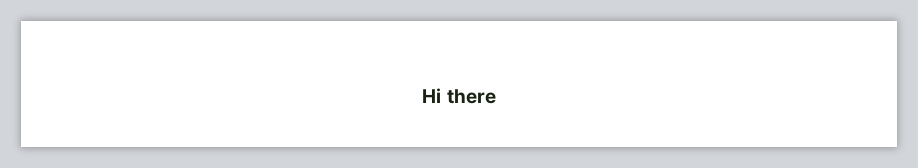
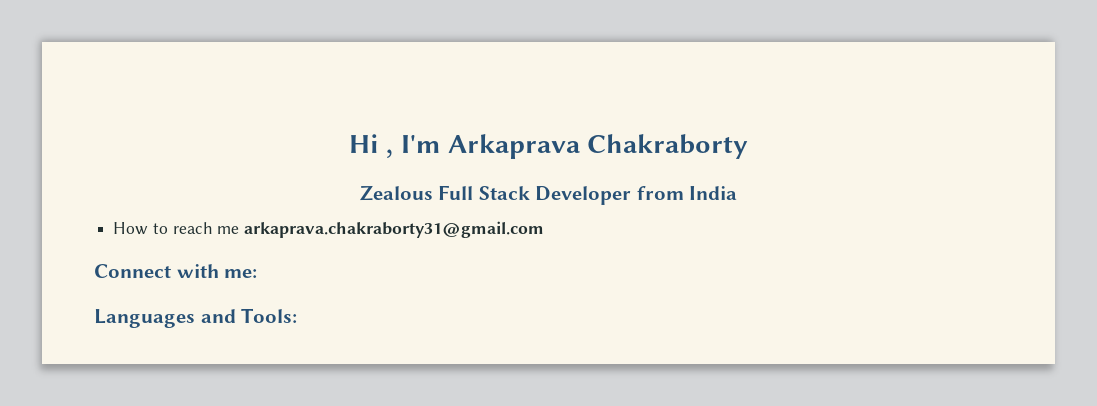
- Hi there
+ Hi , I'm Arkaprava Chakraborty
+ Zealous Full Stack Developer from India
+ How to reach me arkaprava.chakraborty31@gmail.com
+ Connect with me:
+ Languages and Tools:

